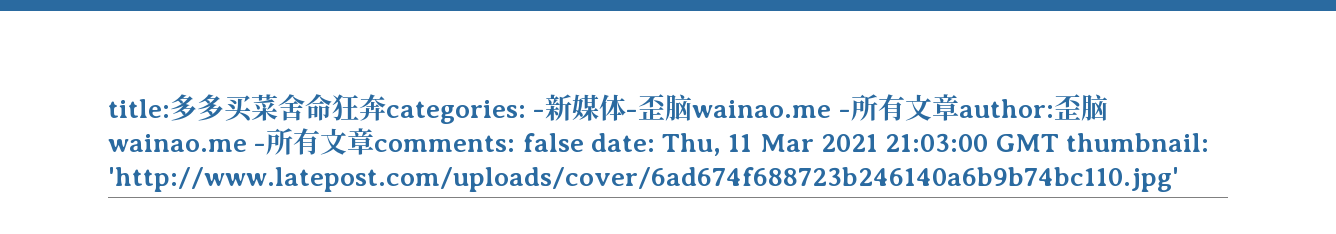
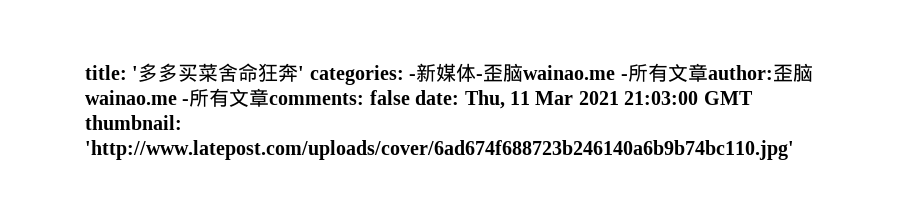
- title:多多买菜舍命狂奔categories: -新媒体-歪脑wainao.me -所有文章author:歪脑wainao.me -所有文章comments: false date: Thu, 11 Mar 2021 21:03:00 GMT thumbnail: 'http://www.latepost.com/uploads/cover/6ad674f688723b246140a6b9b74bc110.jpg'
+ title: '多多买菜舍命狂奔' categories: -新媒体-歪脑wainao.me -所有文章author:歪脑wainao.me -所有文章comments: false date: Thu, 11 Mar 2021 21:03:00 GMT thumbnail: 'http://www.latepost.com/uploads/cover/6ad674f688723b246140a6b9b74bc110.jpg'

